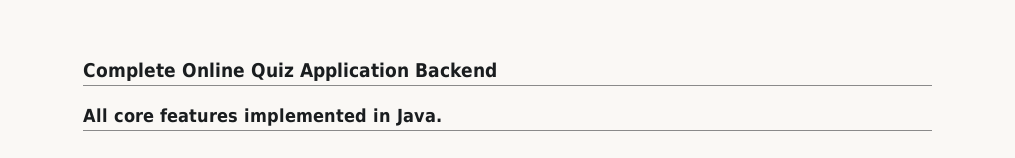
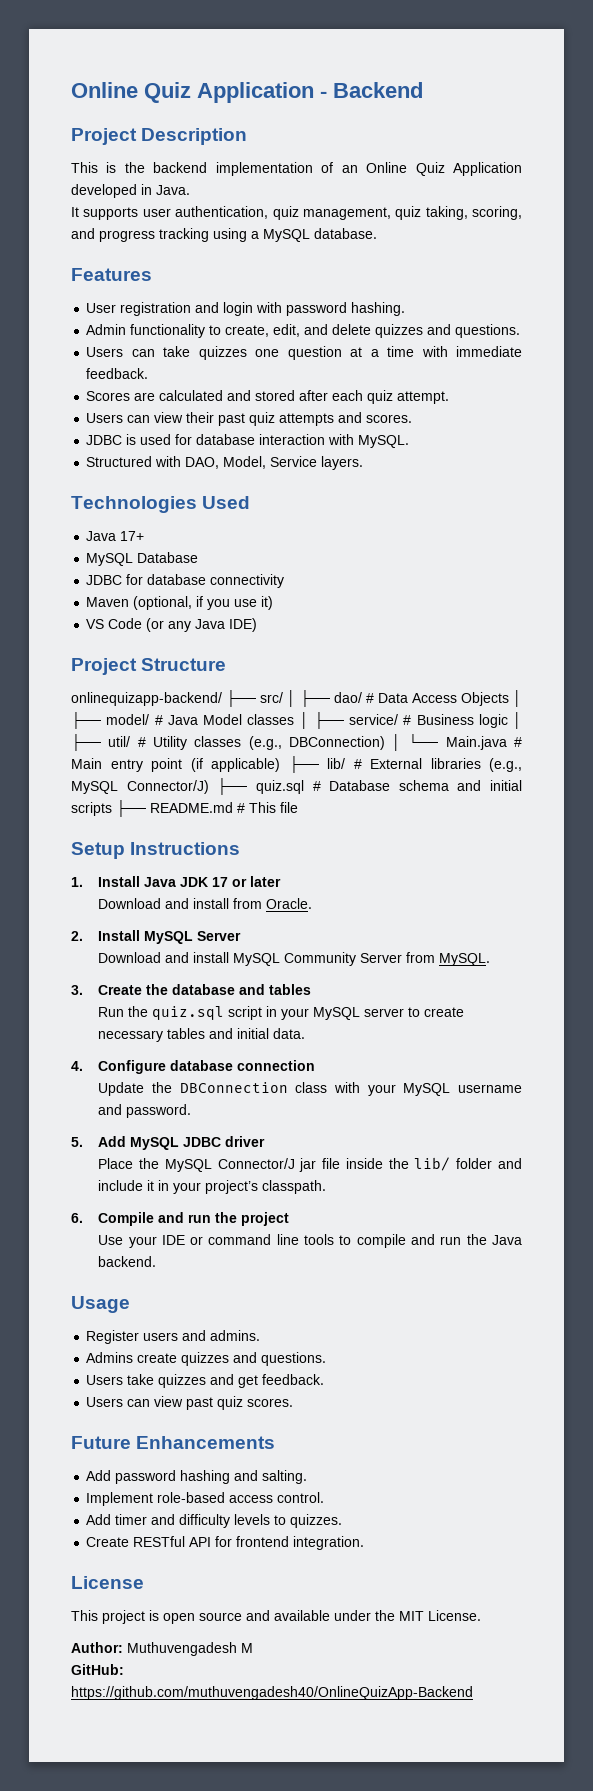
- Complete Online Quiz Application Backend
+ Online Quiz Application - Backend
- All core features implemented in Java.
+ Project Description
+ This is the backend implementation of an Online Quiz Application developed in Java.
+ It supports user authentication, quiz management, quiz taking, scoring, and progress tracking using a MySQL database.
+ Features
+ User registration and login with password hashing.
+ Admin functionality to create, edit, and delete quizzes and questions.
+ Users can take quizzes one question at a time with immediate feedback.
+ Scores are calculated and stored after each quiz attempt.
+ Users can view their past quiz attempts and scores.
+ JDBC is used for database interaction with MySQL.
+ Structured with DAO, Model, Service layers.
+ Technologies Used
+ Java 17+
+ MySQL Database
+ JDBC for database connectivity
+ Maven (optional, if you use it)
+ VS Code (or any Java IDE)
+ Project Structure
+ onlinequizapp-backend/ ├── src/ │ ├── dao/ # Data Access Objects │ ├── model/ # Java Model classes │ ├── service/ # Business logic │ ├── util/ # Utility classes (e.g., DBConnection) │ └── Main.java # Main entry point (if applicable) ├── lib/ # External libraries (e.g., MySQL Connector/J) ├── quiz.sql # Database schema and initial scripts ├── README.md # This file
+ Setup Instructions
+ 1. Install Java JDK 17 or later
+ Download and install from Oracle.
+ 2. Install MySQL Server
+ Download and install MySQL Community Server from MySQL.
+ 3. Create the database and tables
+ Run the quiz.sql script in your MySQL server to create necessary tables and initial data.
+ 4. Configure database connection
+ Update the DBConnection class with your MySQL username and password.
+ 5. Add MySQL JDBC driver
+ Place the MySQL Connector/J jar file inside the lib/ folder and include it in your project’s classpath.
+ 6. Compile and run the project
+ Use your IDE or command line tools to compile and run the Java backend.
+ Usage
+ Register users and admins.
+ Admins create quizzes and questions.
+ Users take quizzes and get feedback.
+ Users can view past quiz scores.
+ Future Enhancements
+ Add password hashing and salting.
+ Implement role-based access control.
+ Add timer and difficulty levels to quizzes.
+ Create RESTful API for frontend integration.
+ License
+ This project is open source and available under the MIT License.
+ Author: Muthuvengadesh M
+ GitHub: https://github.com/muthuvengadesh40/OnlineQuizApp-Backend

